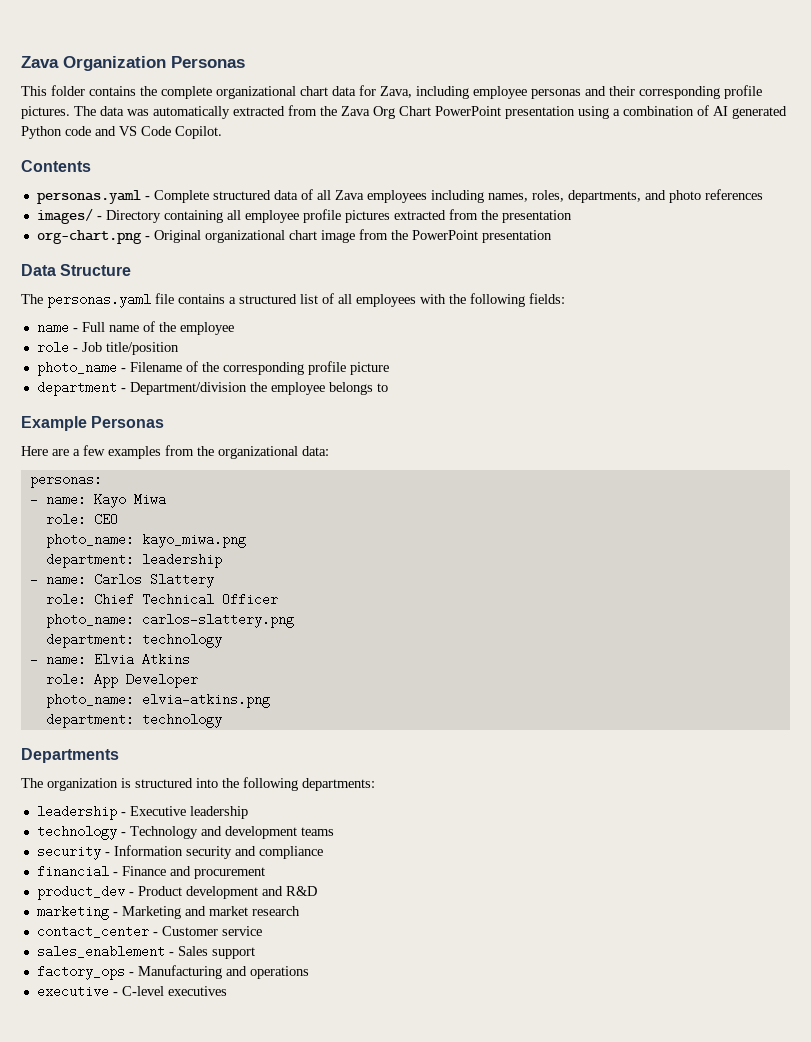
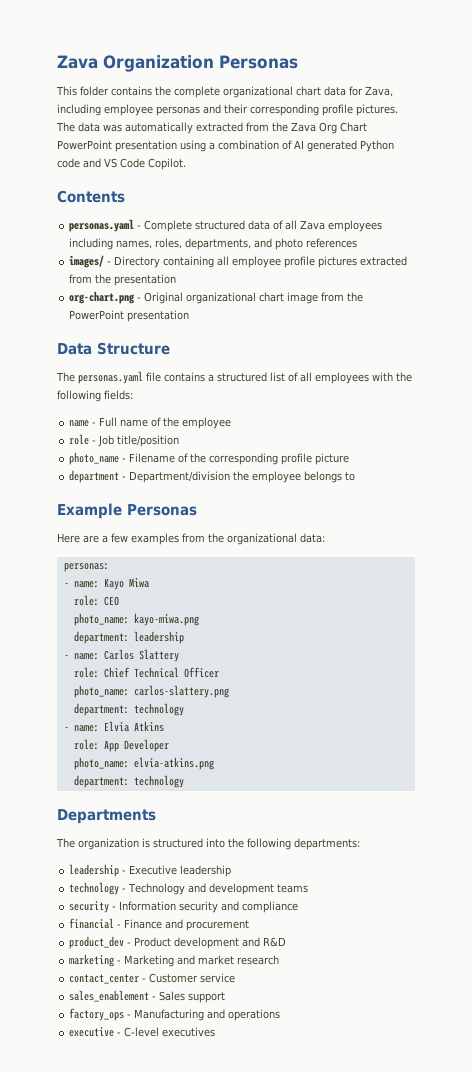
- photo_name: kayo_miwa.png
+ photo_name: kayo-miwa.png

